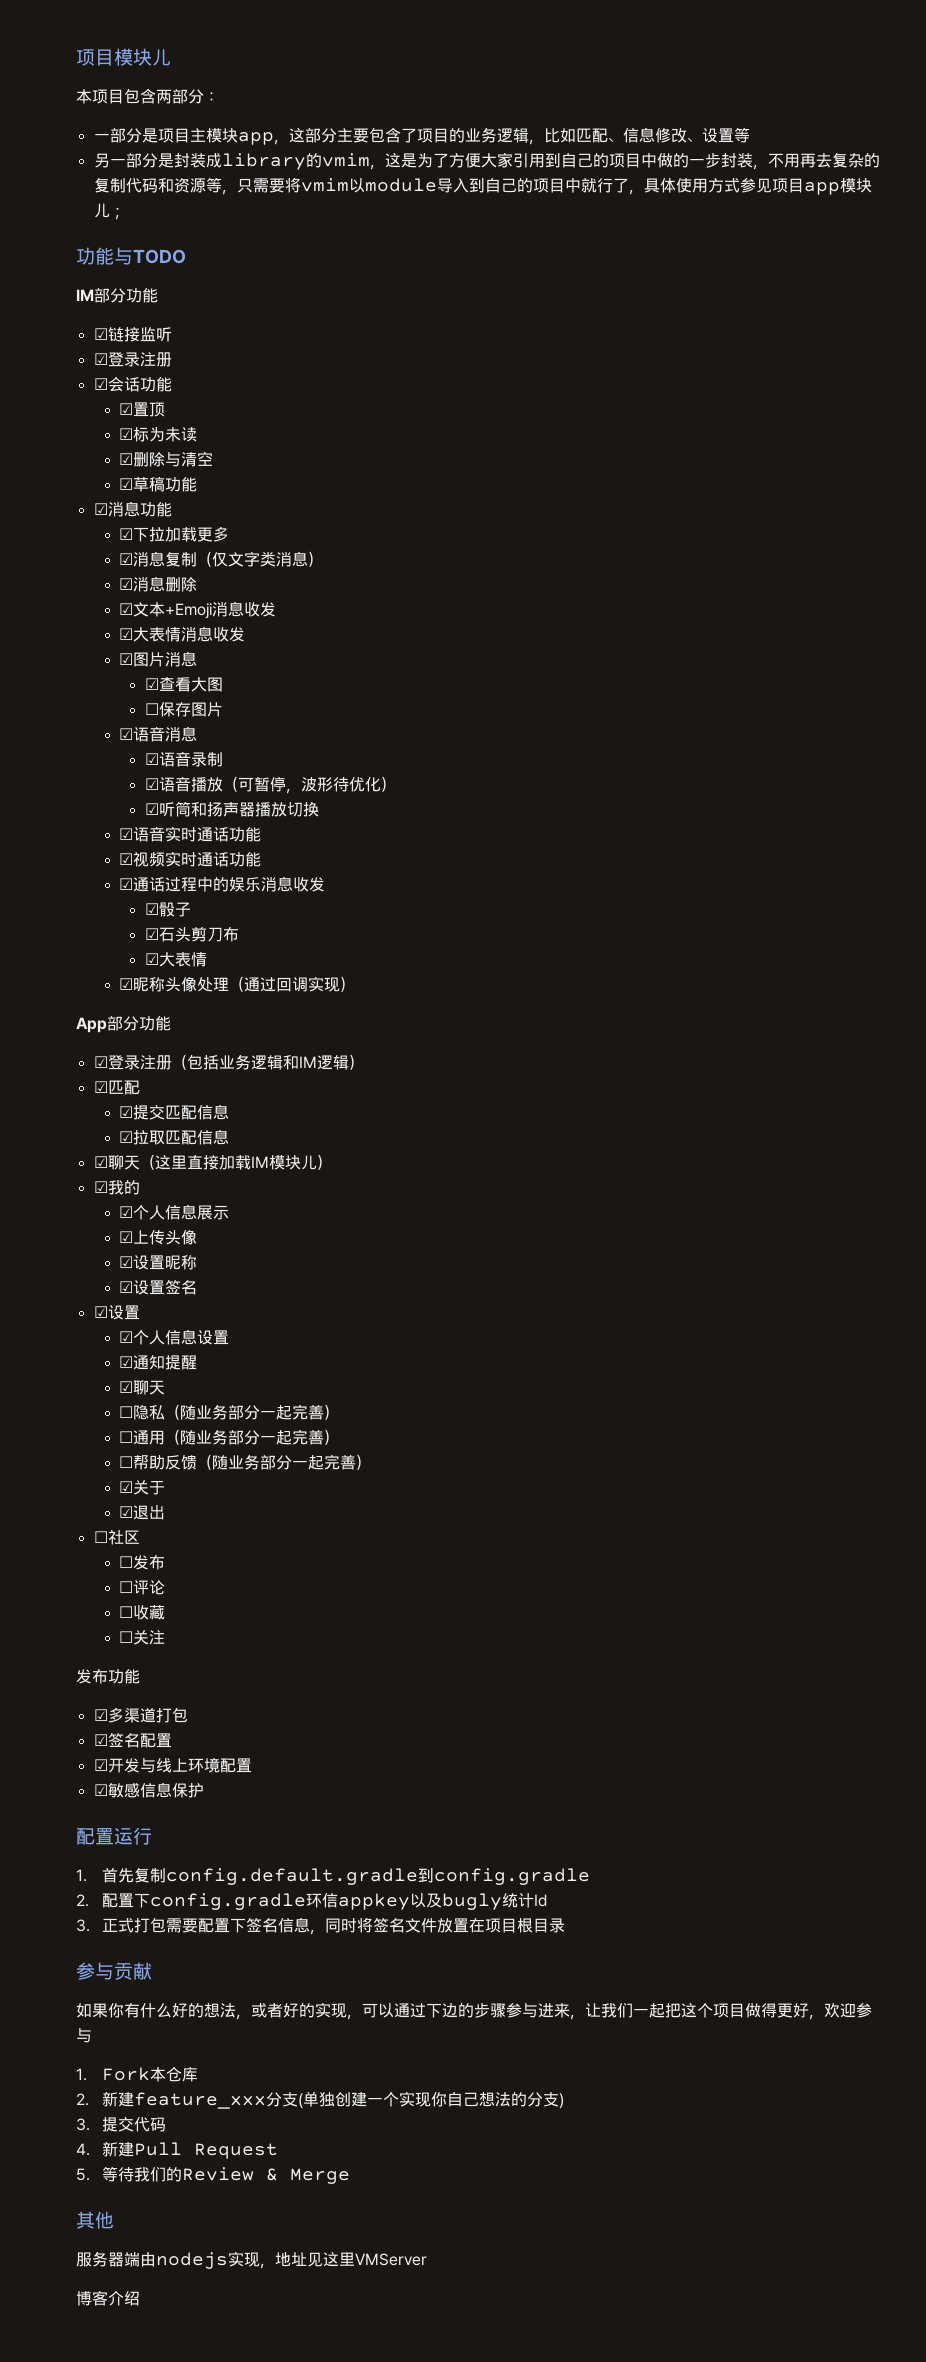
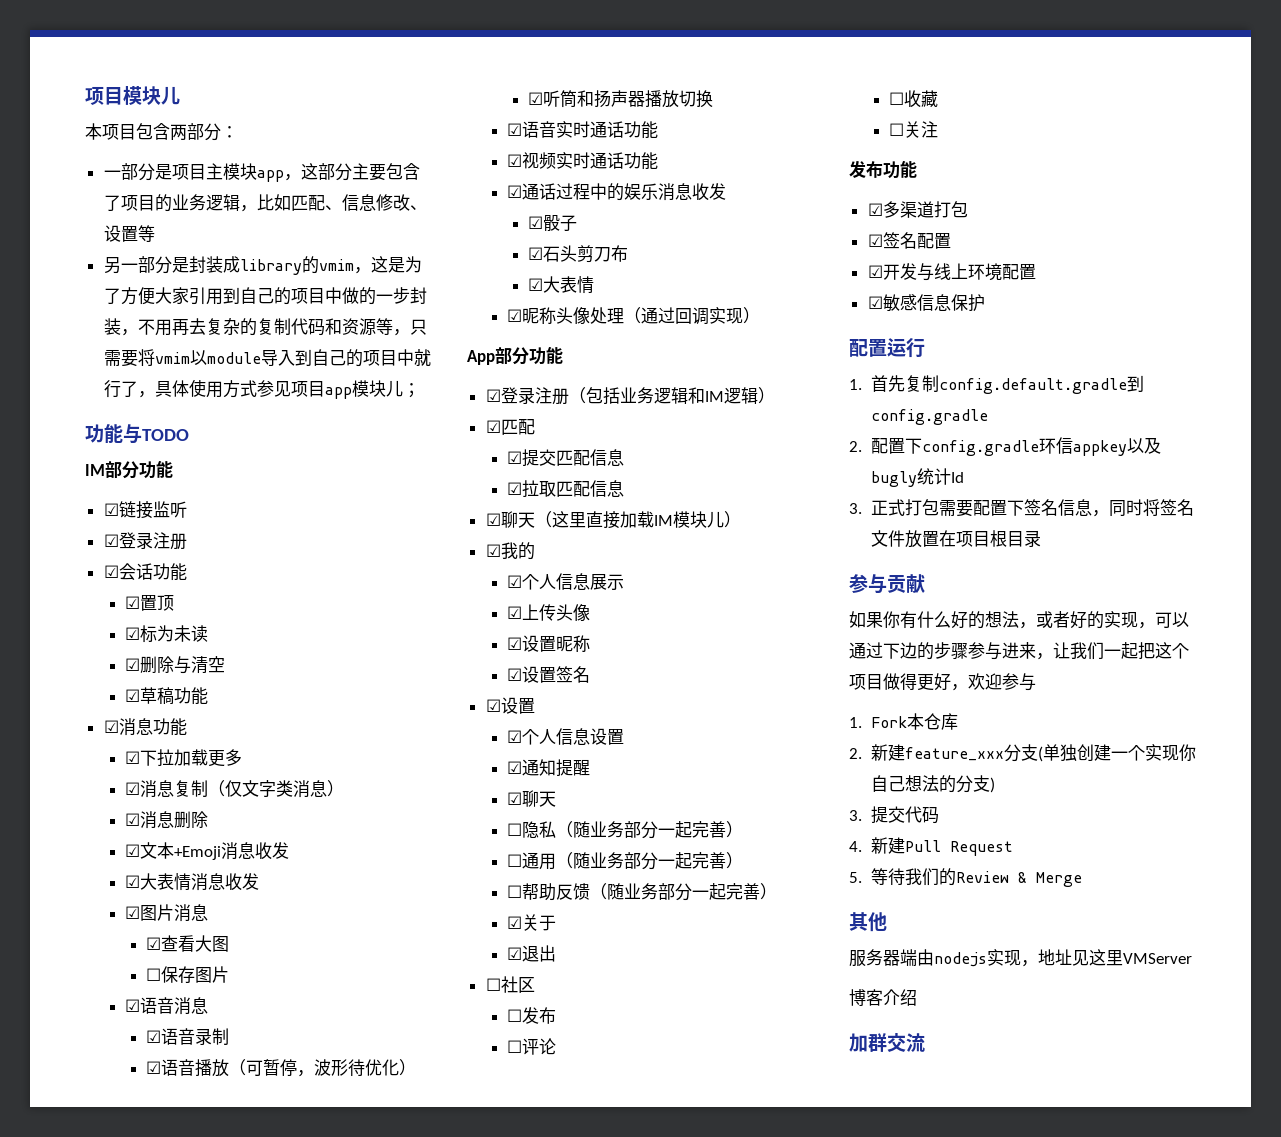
+ 加群交流

